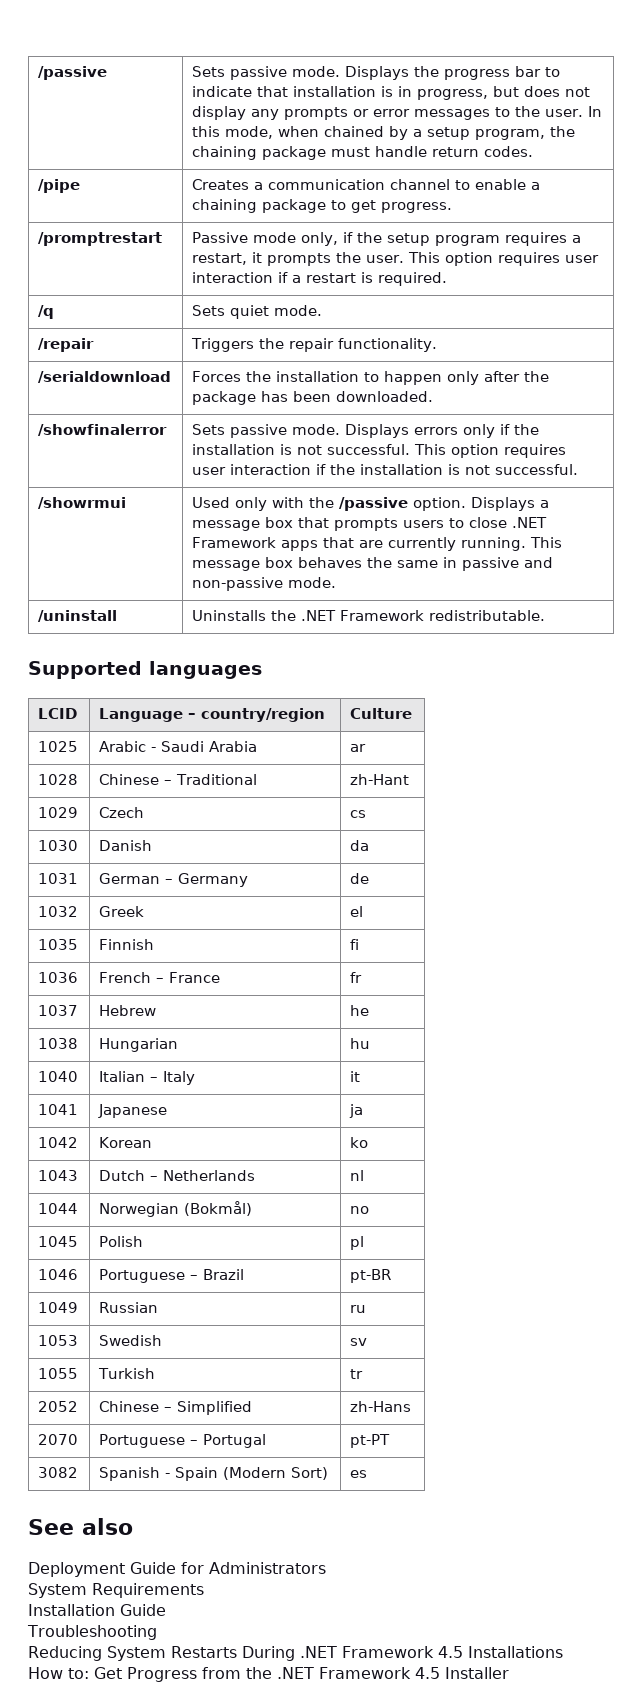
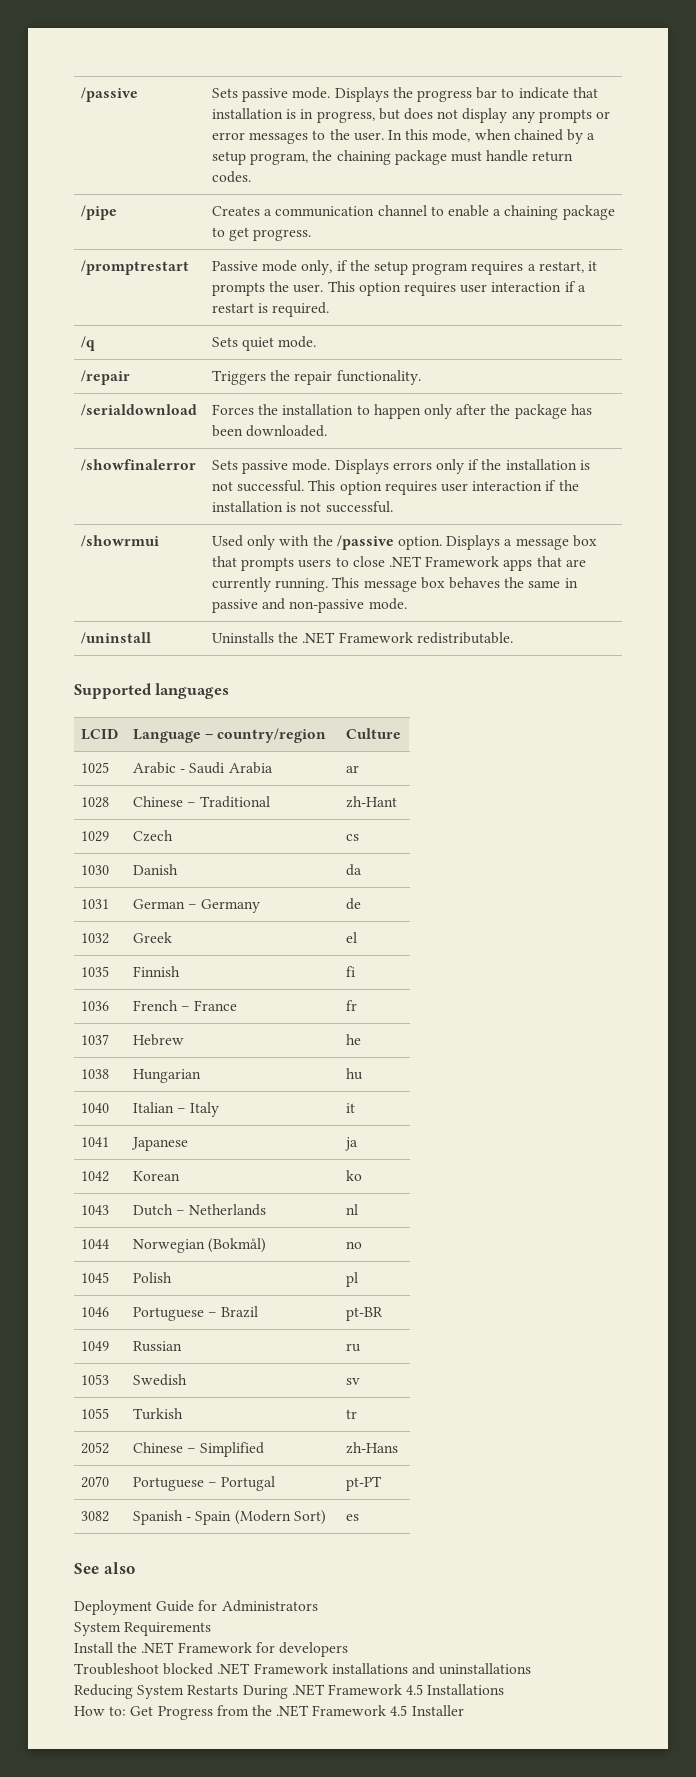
- Installation Guide
- Troubleshooting
+ Install the .NET Framework for developers
+ Troubleshoot blocked .NET Framework installations and uninstallations

